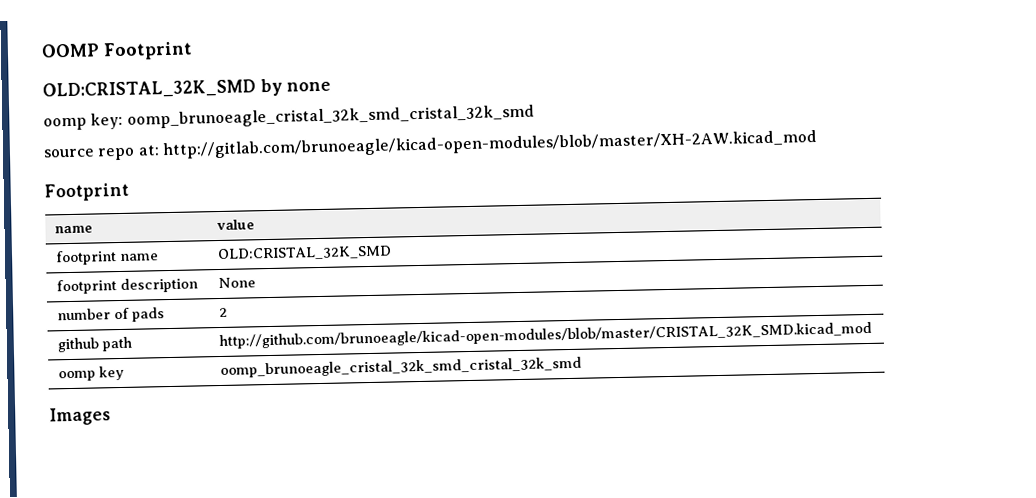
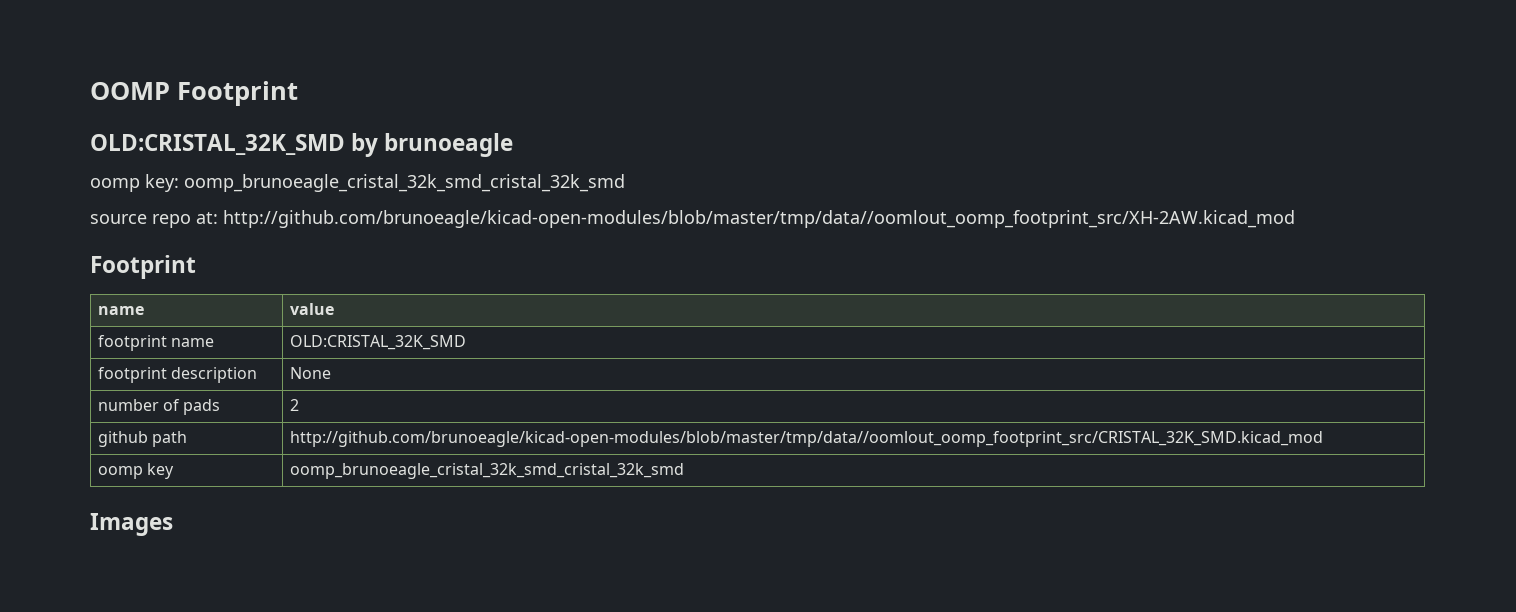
- OLD:CRISTAL_32K_SMD by none
+ OLD:CRISTAL_32K_SMD by brunoeagle
- source repo at: http://gitlab.com/brunoeagle/kicad-open-modules/blob/master/XH-2AW.kicad_mod
+ source repo at: http://github.com/brunoeagle/kicad-open-modules/blob/master/tmp/data//oomlout_oomp_footprint_src/XH-2AW.kicad_mod
- github path | http://github.com/brunoeagle/kicad-open-modules/blob/master/CRISTAL_32K_SMD.kicad_mod
+ github path | http://github.com/brunoeagle/kicad-open-modules/blob/master/tmp/data//oomlout_oomp_footprint_src/CRISTAL_32K_SMD.kicad_mod

